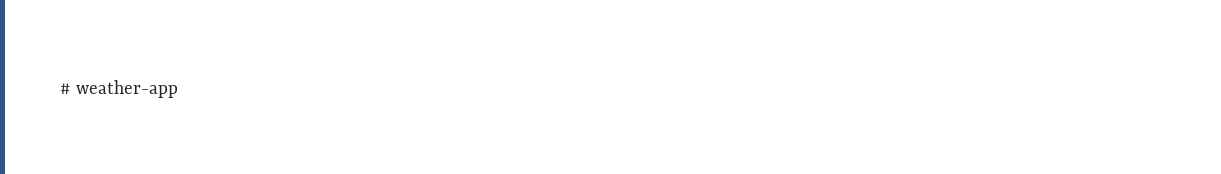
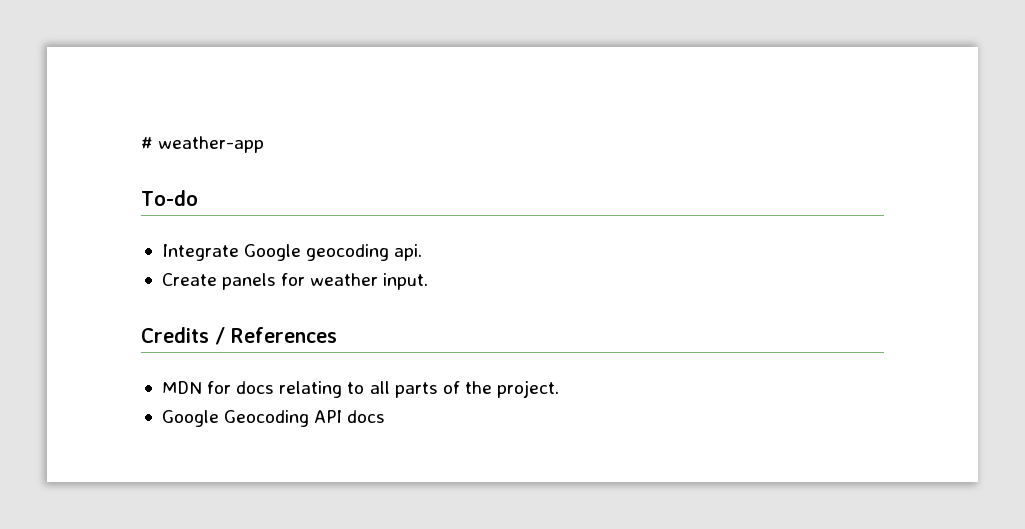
+ To-do
+ Integrate Google geocoding api.
+ Create panels for weather input.
+ Credits / References
+ MDN for docs relating to all parts of the project.
+ Google Geocoding API docs

